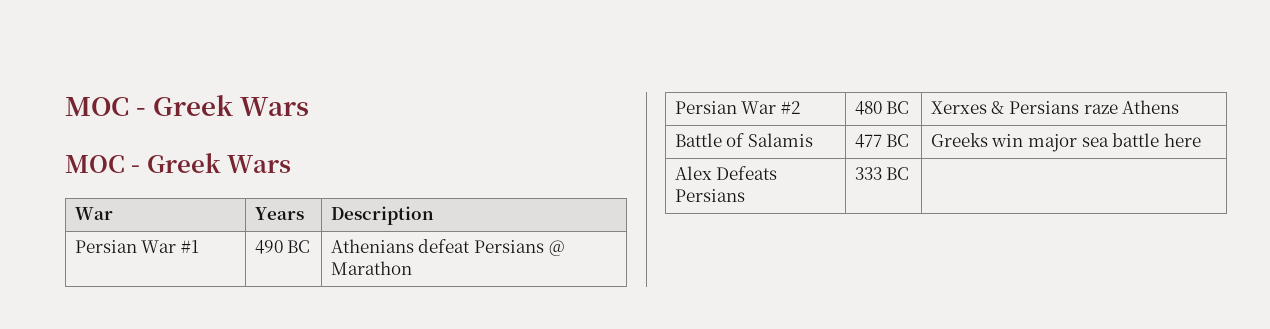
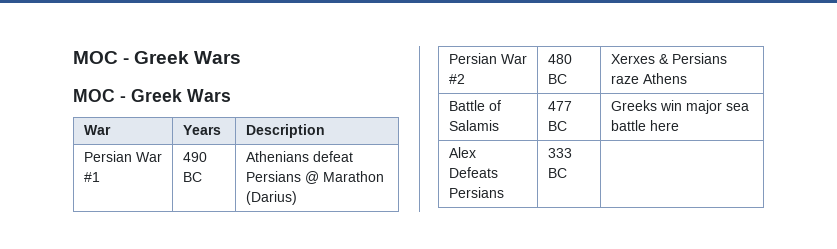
- Persian War #1 | 490 BC | Athenians defeat Persians @ Marathon
+ Persian War #1 | 490 BC | Athenians defeat Persians @ Marathon (Darius)

